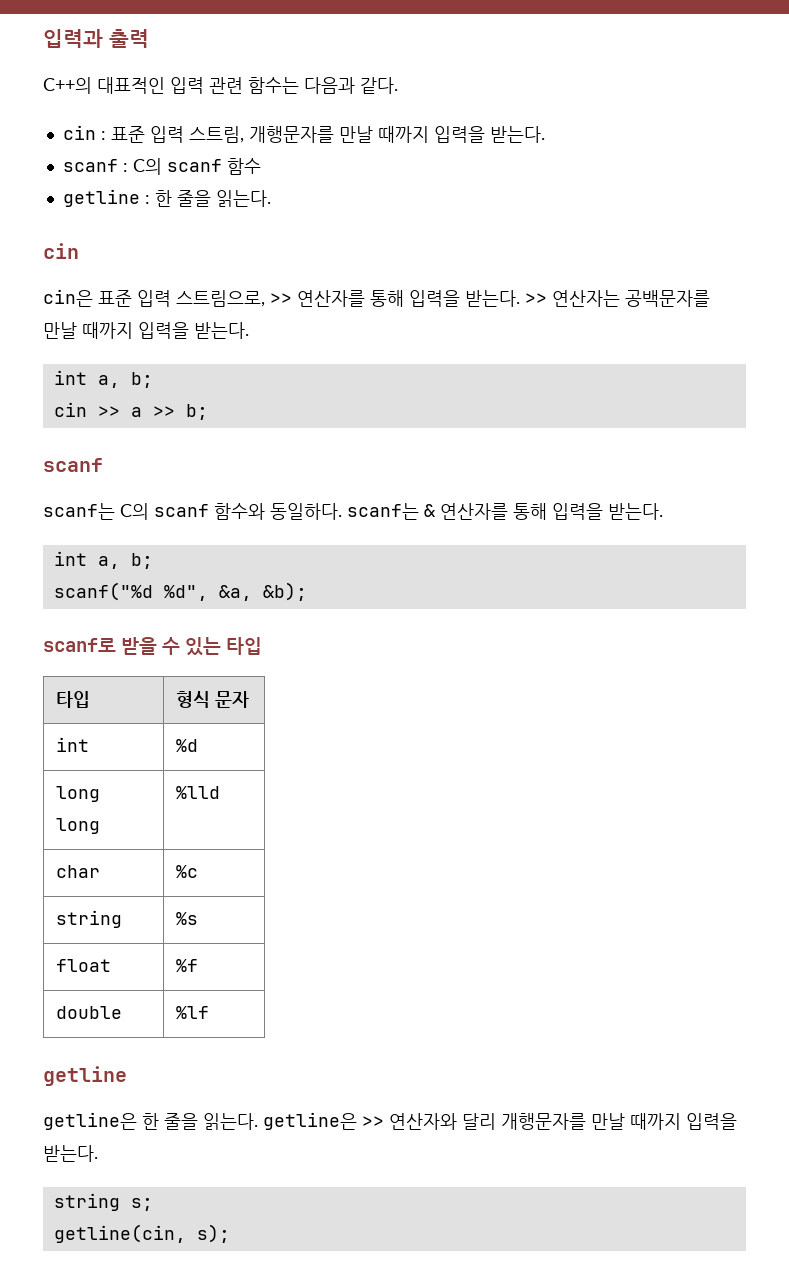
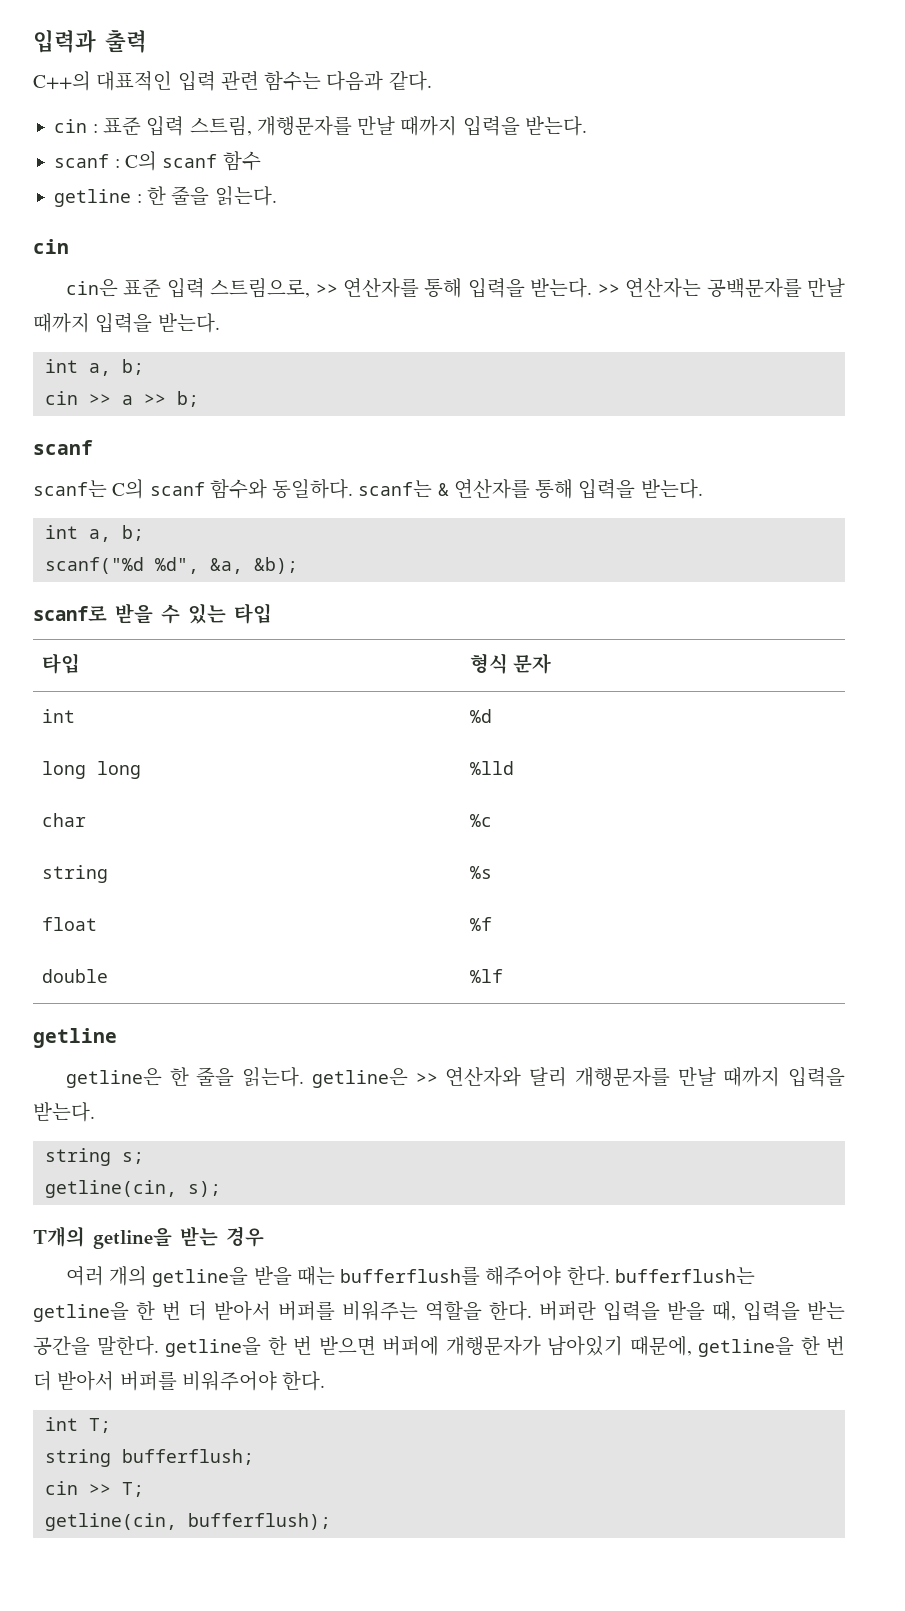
+ T개의 getline을 받는 경우
+ 여러 개의 getline을 받을 때는 bufferflush를 해주어야 한다. bufferflush는 getline을 한 번 더 받아서 버퍼를 비워주는 역할을 한다. 버퍼란 입력을 받을 때, 입력을 받는 공간을 말한다. getline을 한 번 받으면 버퍼에 개행문자가 남아있기 때문에, getline을 한 번 더 받아서 버퍼를 비워주어야 한다.
+ int T;
+ string bufferflush;
+ cin >> T;
+ getline(cin, bufferflush);

